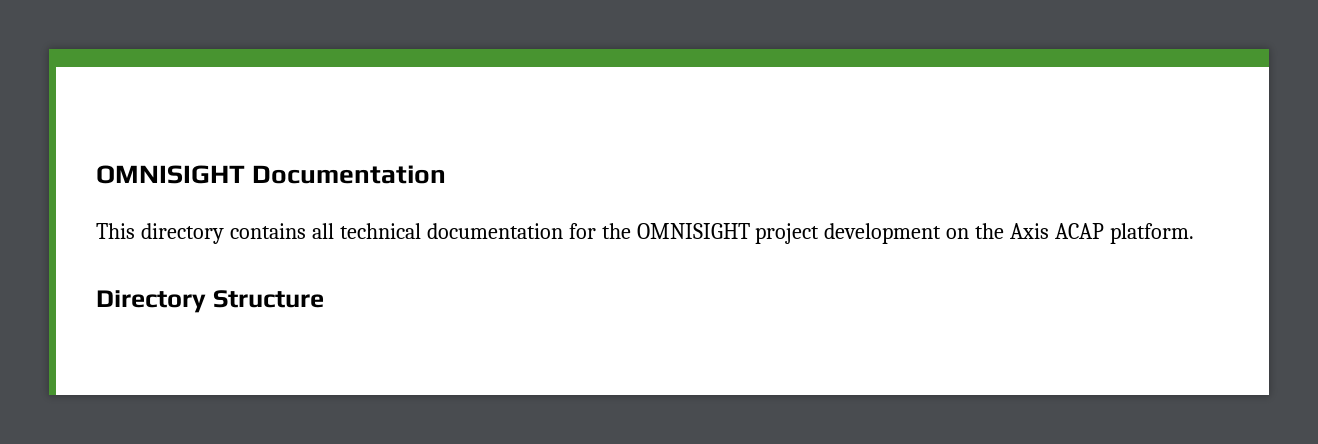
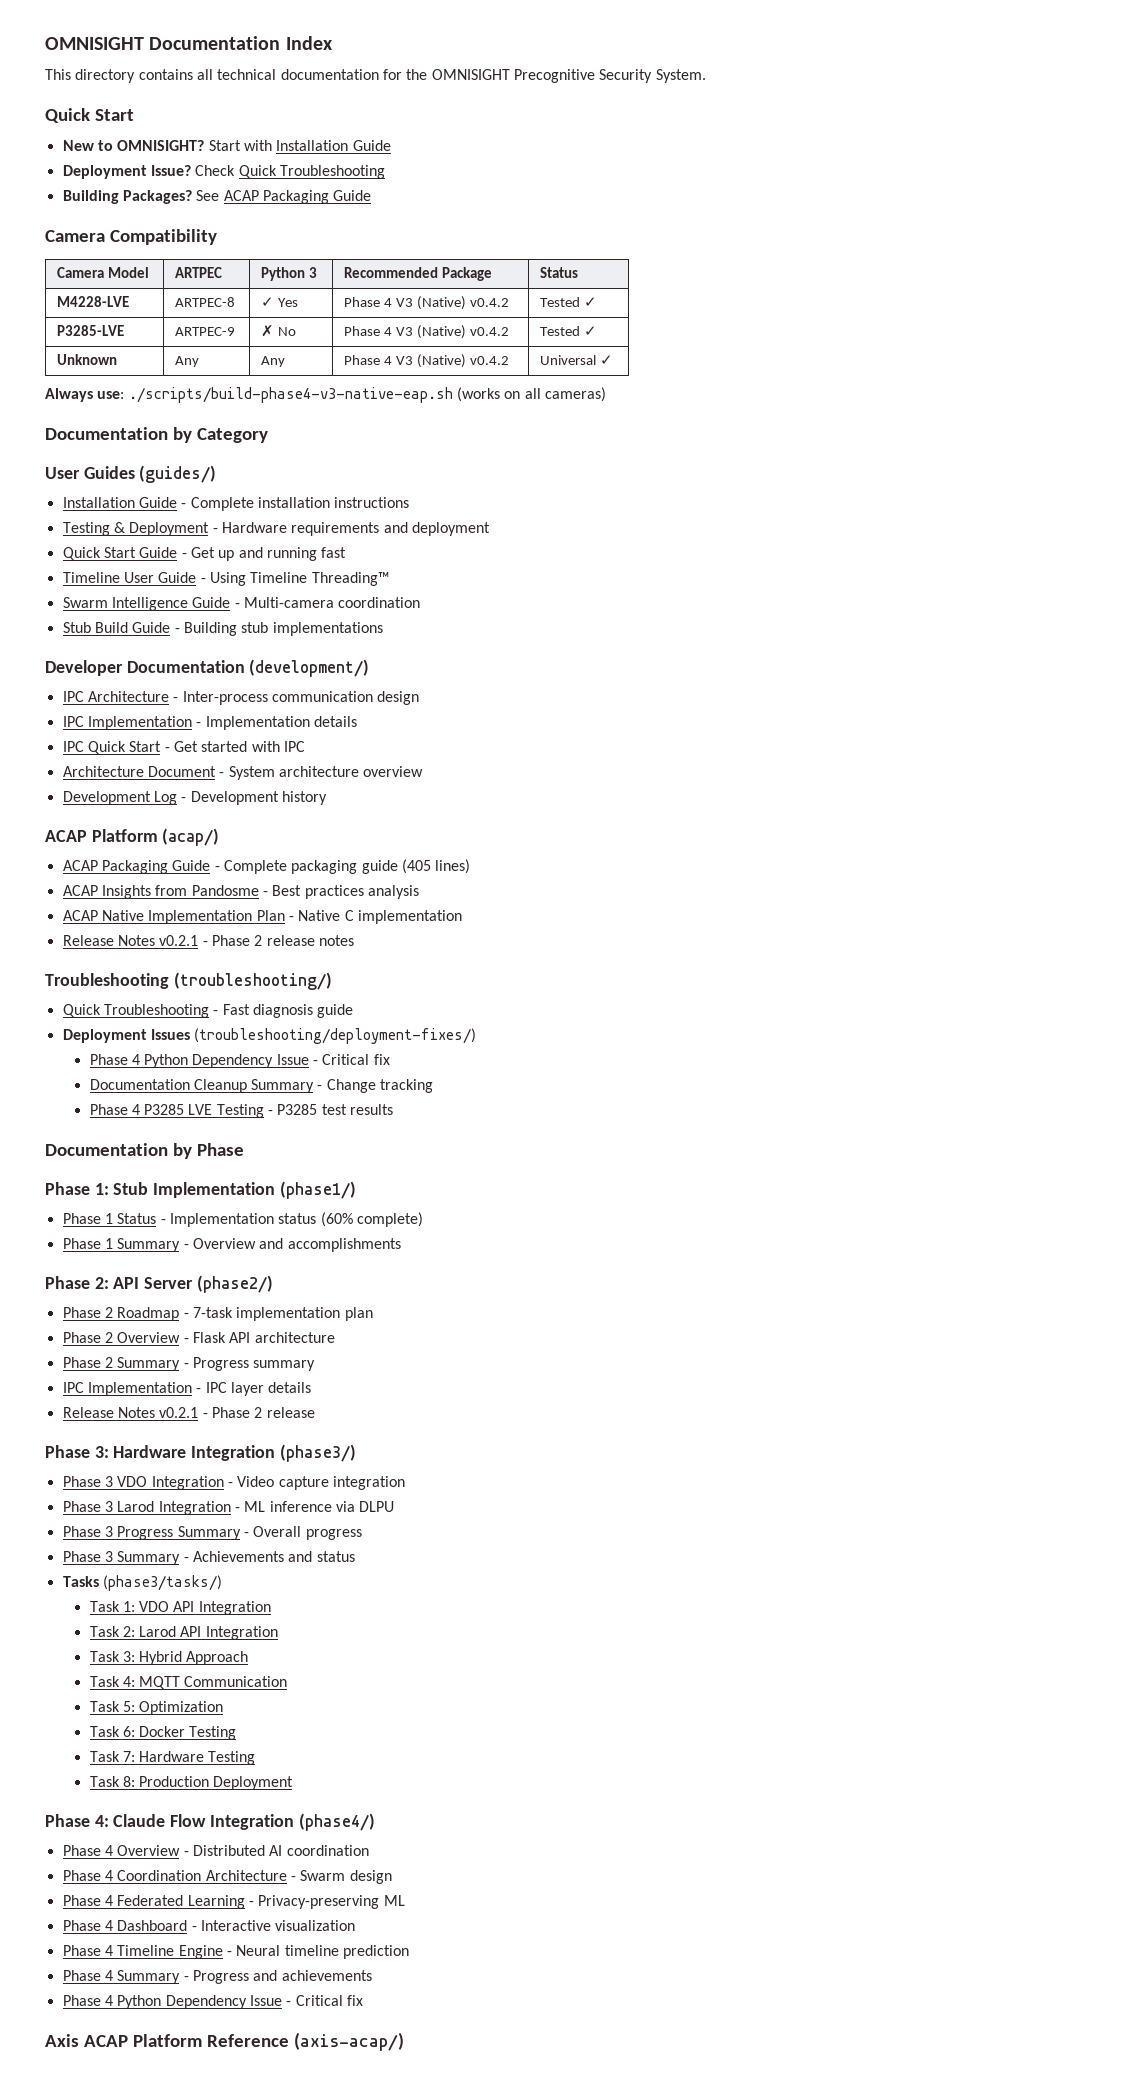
- OMNISIGHT Documentation
+ OMNISIGHT Documentation Index
- This directory contains all technical documentation for the OMNISIGHT project development on the Axis ACAP platform.
- Directory Structure
+ This directory contains all technical documentation for the OMNISIGHT Precognitive Security System.
+ Quick Start
+ New to OMNISIGHT? Start with Installation Guide
+ Deployment Issue? Check Quick Troubleshooting
+ Building Packages? See ACAP Packaging Guide
+ Camera Compatibility
+ Camera Model | ARTPEC | Python 3 | Recommended Package | Status
+ M4228-LVE | ARTPEC-8 | ✓ Yes | Phase 4 V3 (Native) v0.4.2 | Tested ✓
+ P3285-LVE | ARTPEC-9 | ✗ No | Phase 4 V3 (Native) v0.4.2 | Tested ✓
+ Unknown | Any | Any | Phase 4 V3 (Native) v0.4.2 | Universal ✓
+ Always use: ./scripts/build-phase4-v3-native-eap.sh (works on all cameras)
+ Documentation by Category
+ User Guides (guides/)
+ Installation Guide - Complete installation instructions
+ Testing & Deployment - Hardware requirements and deployment
+ Quick Start Guide - Get up and running fast
+ Timeline User Guide - Using Timeline Threading™
+ Swarm Intelligence Guide - Multi-camera coordination
+ Stub Build Guide - Building stub implementations
+ Developer Documentation (development/)
+ IPC Architecture - Inter-process communication design
+ IPC Implementation - Implementation details
+ IPC Quick Start - Get started with IPC
+ Architecture Document - System architecture overview
+ Development Log - Development history
+ ACAP Platform (acap/)
+ ACAP Packaging Guide - Complete packaging guide (405 lines)
+ ACAP Insights from Pandosme - Best practices analysis
+ ACAP Native Implementation Plan - Native C implementation
+ Release Notes v0.2.1 - Phase 2 release notes
+ Troubleshooting (troubleshooting/)
+ Quick Troubleshooting - Fast diagnosis guide
+ Deployment Issues (troubleshooting/deployment-fixes/)
+ Phase 4 Python Dependency Issue - Critical fix
+ Documentation Cleanup Summary - Change tracking
+ Phase 4 P3285 LVE Testing - P3285 test results
+ Documentation by Phase
+ Phase 1: Stub Implementation (phase1/)
+ Phase 1 Status - Implementation status (60% complete)
+ Phase 1 Summary - Overview and accomplishments
+ Phase 2: API Server (phase2/)
+ Phase 2 Roadmap - 7-task implementation plan
+ Phase 2 Overview - Flask API architecture
+ Phase 2 Summary - Progress summary
+ IPC Implementation - IPC layer details
+ Release Notes v0.2.1 - Phase 2 release
+ Phase 3: Hardware Integration (phase3/)
+ Phase 3 VDO Integration - Video capture integration
+ Phase 3 Larod Integration - ML inference via DLPU
+ Phase 3 Progress Summary - Overall progress
+ Phase 3 Summary - Achievements and status
+ Tasks (phase3/tasks/)
+ Task 1: VDO API Integration
+ Task 2: Larod API Integration
+ Task 3: Hybrid Approach
+ Task 4: MQTT Communication
+ Task 5: Optimization
+ Task 6: Docker Testing
+ Task 7: Hardware Testing
+ Task 8: Production Deployment
+ Phase 4: Claude Flow Integration (phase4/)
+ Phase 4 Overview - Distributed AI coordination
+ Phase 4 Coordination Architecture - Swarm design
+ Phase 4 Federated Learning - Privacy-preserving ML
+ Phase 4 Dashboard - Interactive visualization
+ Phase 4 Timeline Engine - Neural timeline prediction
+ Phase 4 Summary - Progress and achievements
+ Phase 4 Python Dependency Issue - Critical fix
+ Axis ACAP Platform Reference (axis-acap/)

